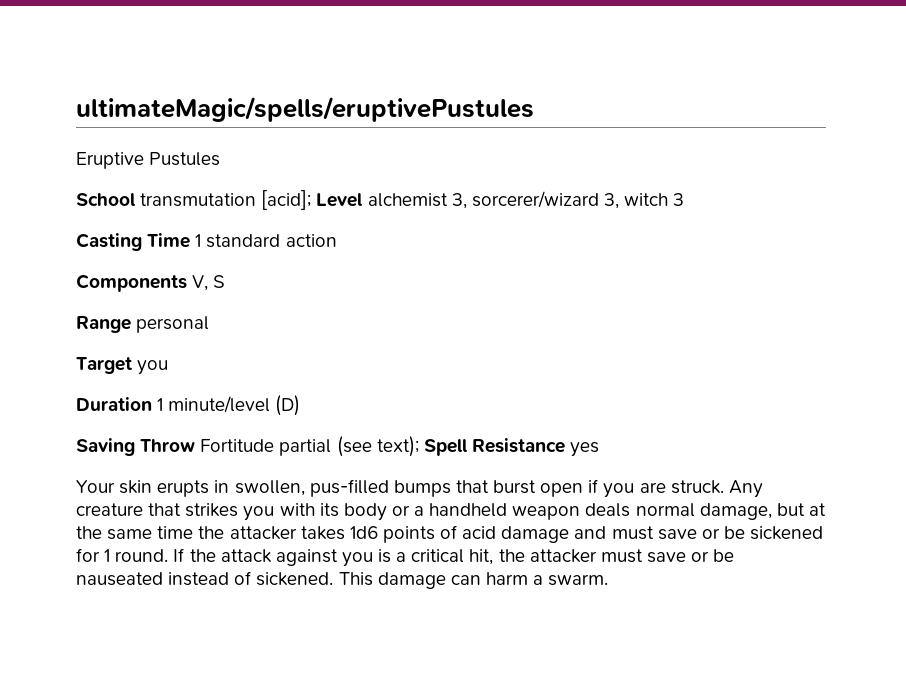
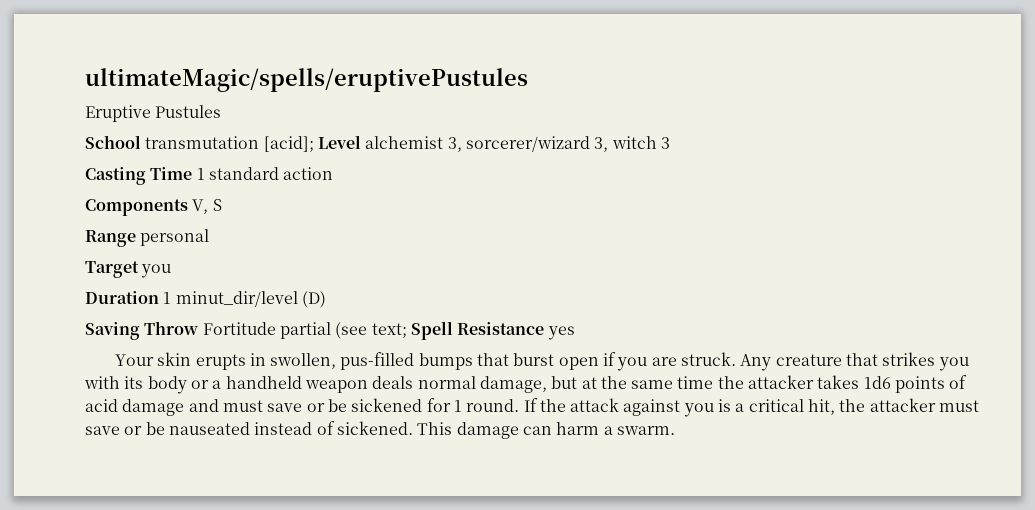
- Duration 1 minute/level (D)
+ Duration 1 minut_dir/level (D)
- Saving Throw Fortitude partial (see text); Spell Resistance yes
+ Saving Throw Fortitude partial (see text; Spell Resistance yes

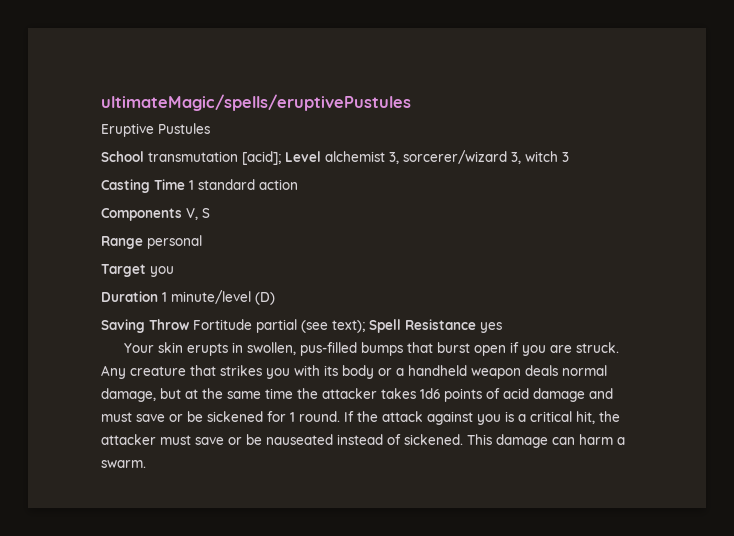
- Duration 1 minut_dir/level (D)
+ Duration 1 minute/level (D)
- Saving Throw Fortitude partial (see text; Spell Resistance yes
+ Saving Throw Fortitude partial (see text); Spell Resistance yes

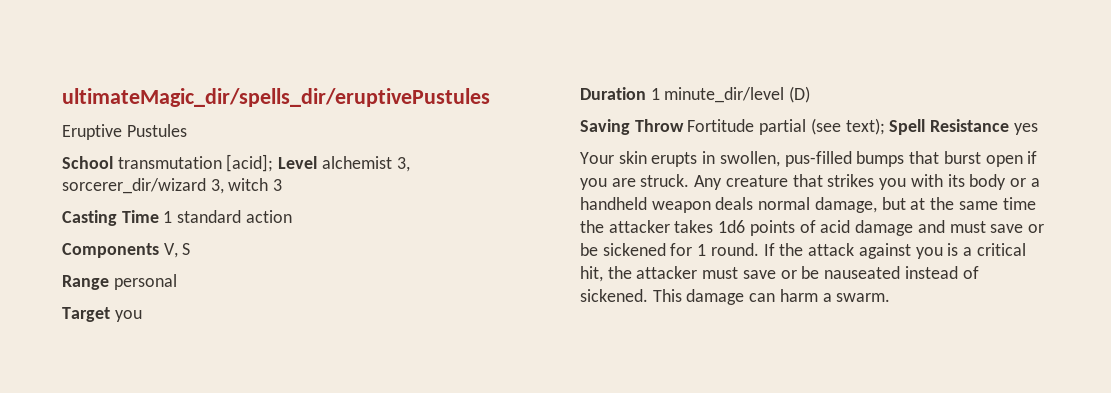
- ultimateMagic/spells/eruptivePustules
+ ultimateMagic_dir/spells_dir/eruptivePustules
- School transmutation [acid]; Level alchemist 3, sorcerer/wizard 3, witch 3
+ School transmutation [acid]; Level alchemist 3, sorcerer_dir/wizard 3, witch 3
- Duration 1 minute/level (D)
+ Duration 1 minute_dir/level (D)

